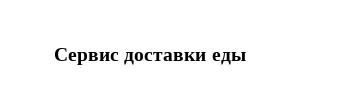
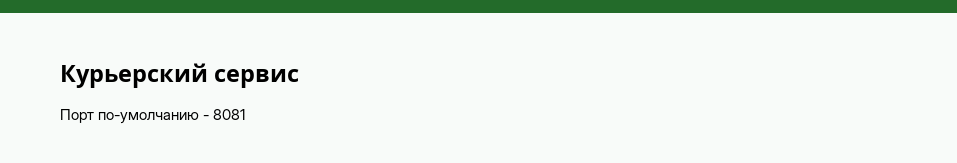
- Сервис доставки еды
+ Курьерский сервис
+ Порт по-умолчанию - 8081

